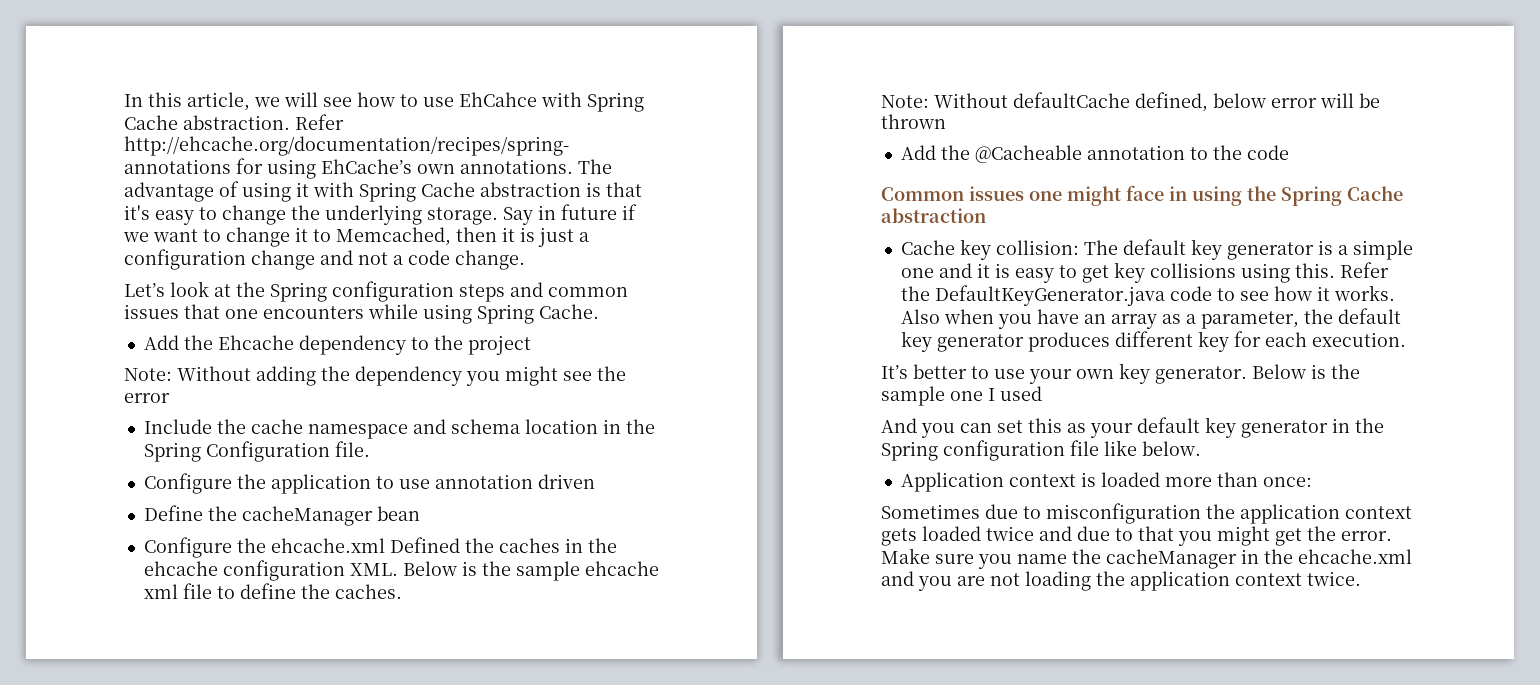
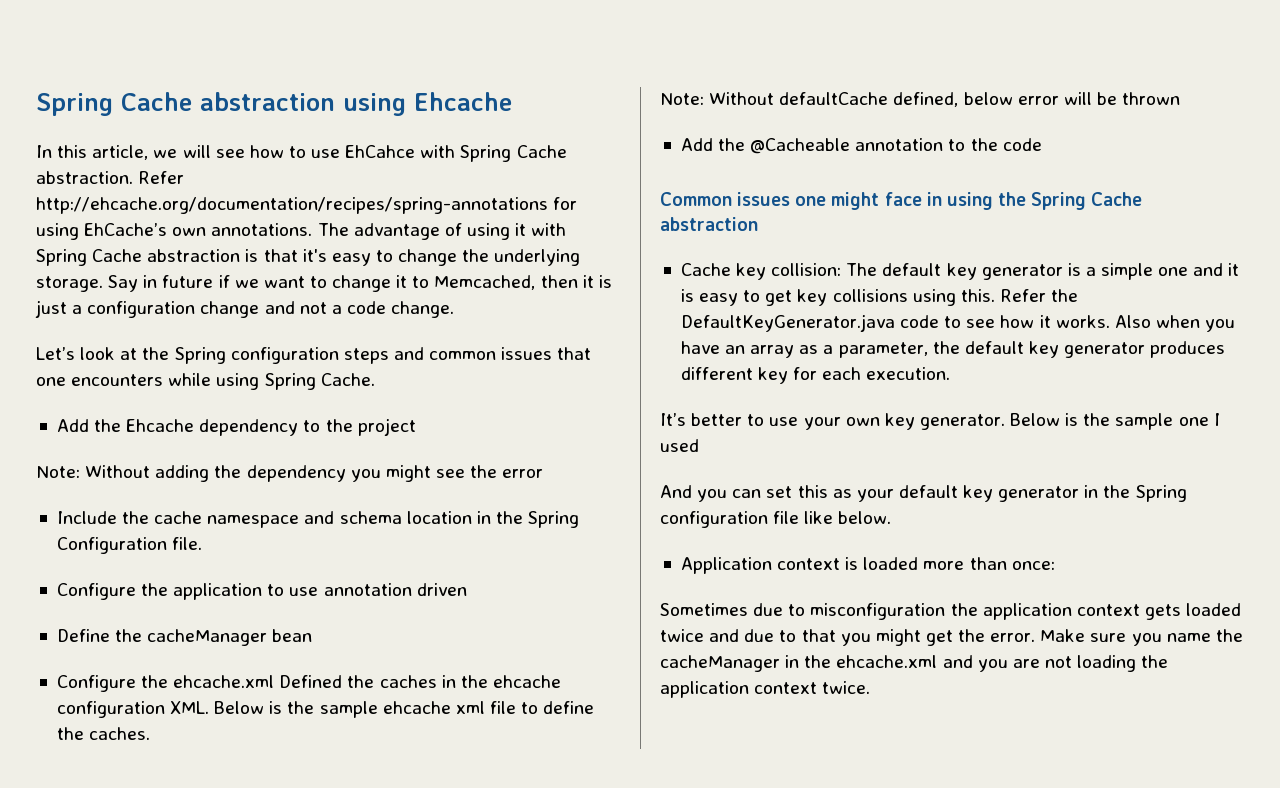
+ Spring Cache abstraction using Ehcache

